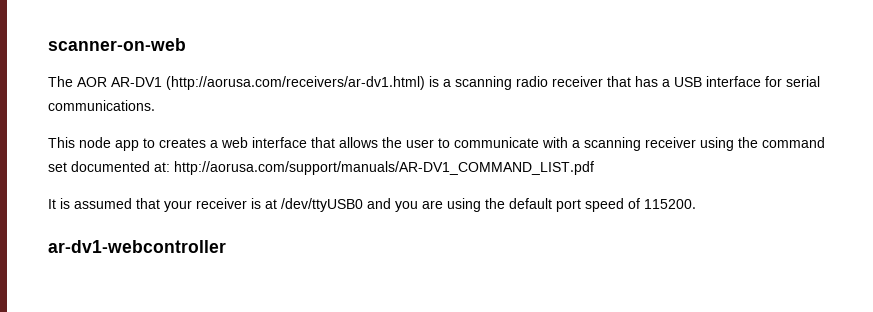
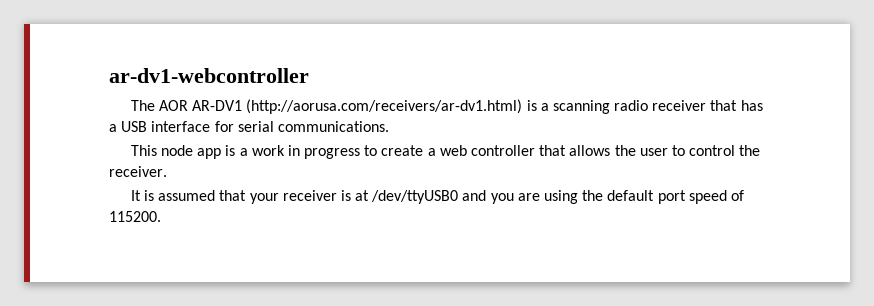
- scanner-on-web
+ ar-dv1-webcontroller
- This node app to creates a web interface that allows the user to communicate with a scanning receiver using the command set documented at: http://aorusa.com/support/manuals/AR-DV1_COMMAND_LIST.pdf
+ This node app is a work in progress to create a web controller that allows the user to control the receiver.
- ar-dv1-webcontroller

